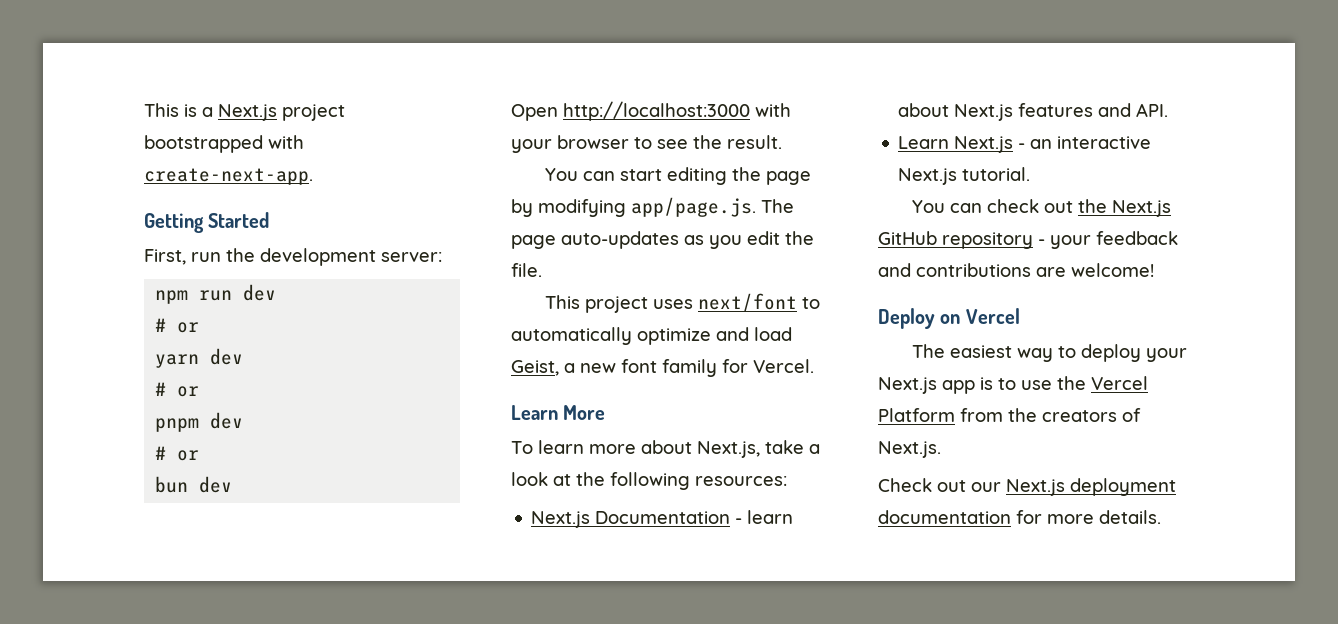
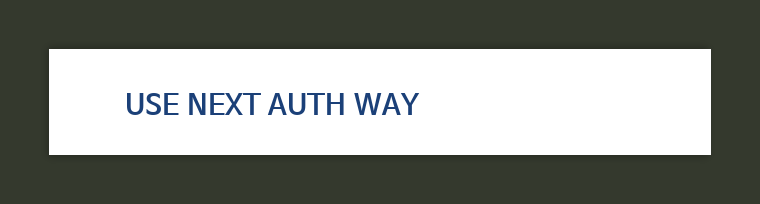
- This is a Next.js project bootstrapped with create-next-app.
- Getting Started
- First, run the development server:
- npm run dev
- # or
- yarn dev
- # or
- pnpm dev
- # or
- bun dev
- Open http://localhost:3000 with your browser to see the result.
- You can start editing the page by modifying app/page.js. The page auto-updates as you edit the file.
- This project uses next/font to automatically optimize and load Geist, a new font family for Vercel.
- Learn More
- To learn more about Next.js, take a look at the following resources:
- Next.js Documentation - learn about Next.js features and API.
- Learn Next.js - an interactive Next.js tutorial.
- You can check out the Next.js GitHub repository - your feedback and contributions are welcome!
- Deploy on Vercel
- The easiest way to deploy your Next.js app is to use the Vercel Platform from the creators of Next.js.
- Check out our Next.js deployment documentation for more details.
+ USE NEXT AUTH WAY

